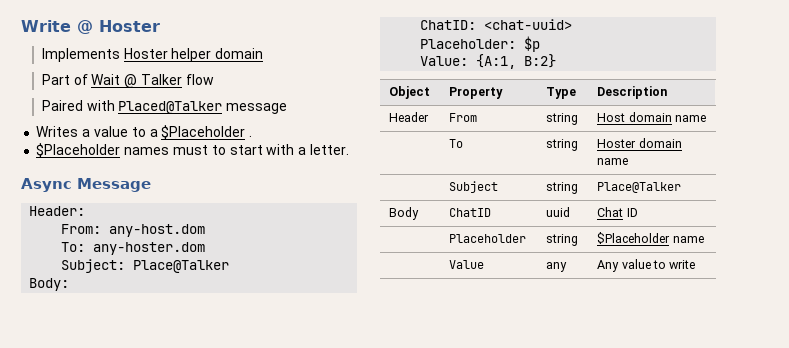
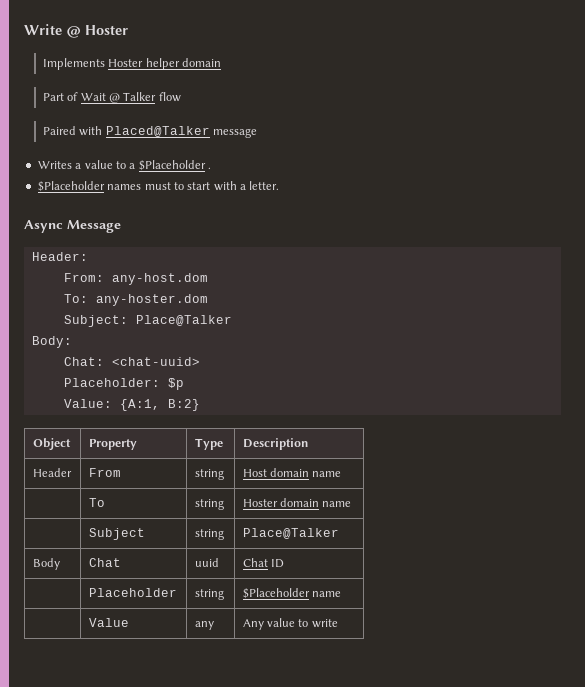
- ChatID: <chat-uuid>
+ Chat: <chat-uuid>
- Body | ChatID | uuid | Chat ID
+ Body | Chat | uuid | Chat ID

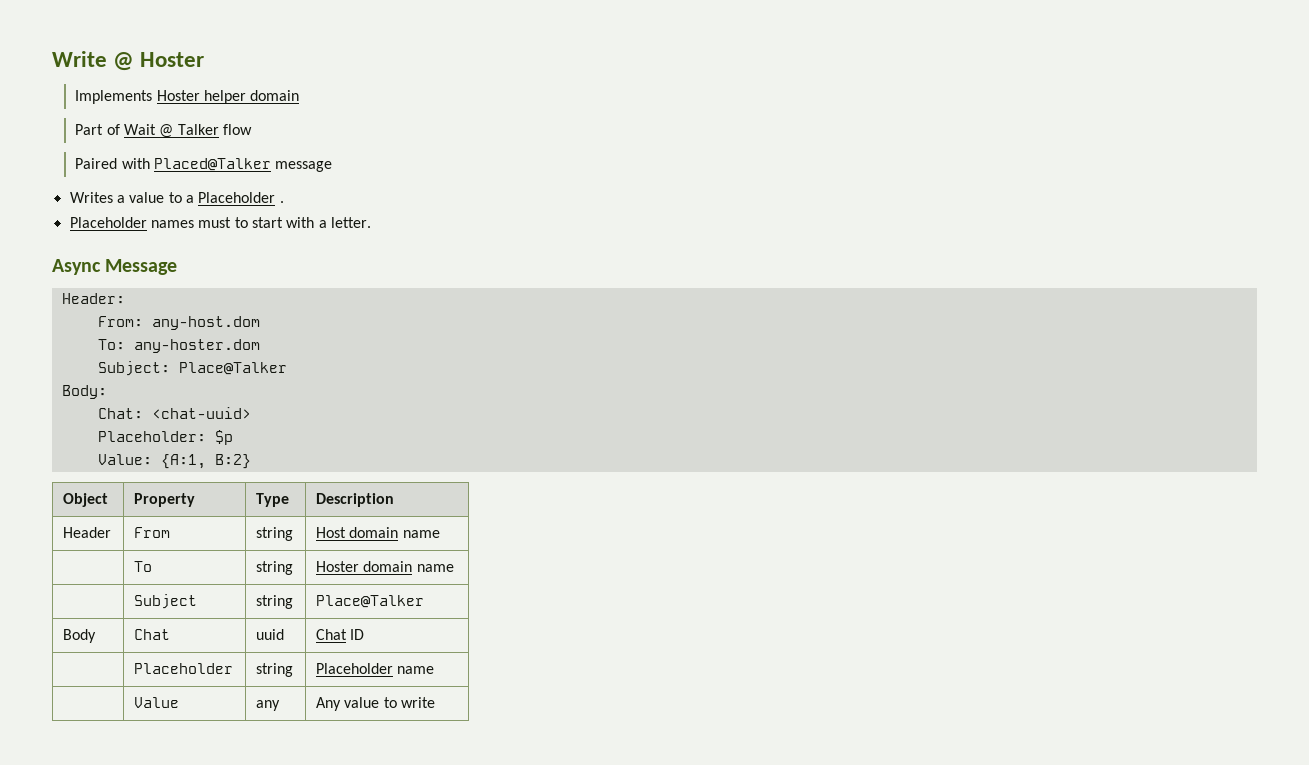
- Writes a value to a $Placeholder .
+ Writes a value to a Placeholder .
- $Placeholder names must to start with a letter.
+ Placeholder names must to start with a letter.
- | Placeholder | string | $Placeholder name
+ | Placeholder | string | Placeholder name

